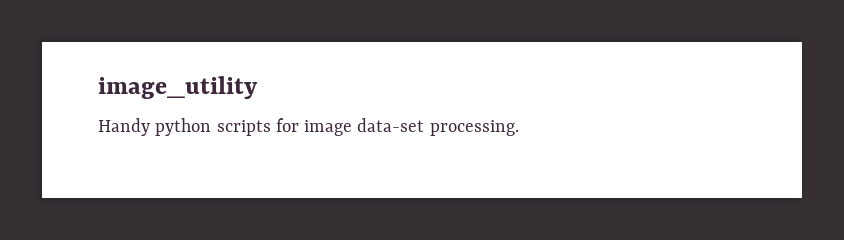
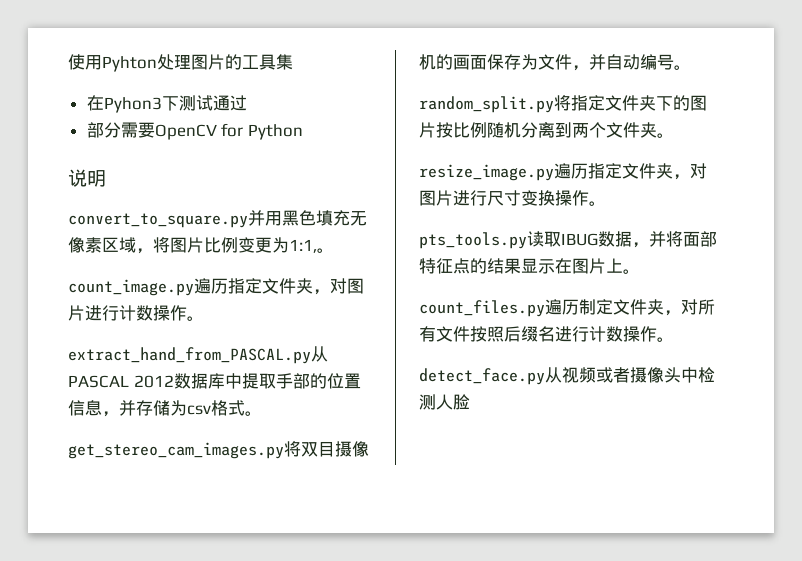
- image_utility
- Handy python scripts for image data-set processing.
+ 使用Pyhton处理图片的工具集
+ 在Pyhon3下测试通过
+ 部分需要OpenCV for Python
+ 说明
+ convert_to_square.py并用黑色填充无像素区域，将图片比例变更为1:1,。
+ count_image.py遍历指定文件夹，对图片进行计数操作。
+ extract_hand_from_PASCAL.py从PASCAL 2012数据库中提取手部的位置信息，并存储为csv格式。
+ get_stereo_cam_images.py将双目摄像机的画面保存为文件，并自动编号。
+ random_split.py将指定文件夹下的图片按比例随机分离到两个文件夹。
+ resize_image.py遍历指定文件夹，对图片进行尺寸变换操作。
+ pts_tools.py读取IBUG数据，并将面部特征点的结果显示在图片上。
+ count_files.py遍历制定文件夹，对所有文件按照后缀名进行计数操作。
+ detect_face.py从视频或者摄像头中检测人脸

